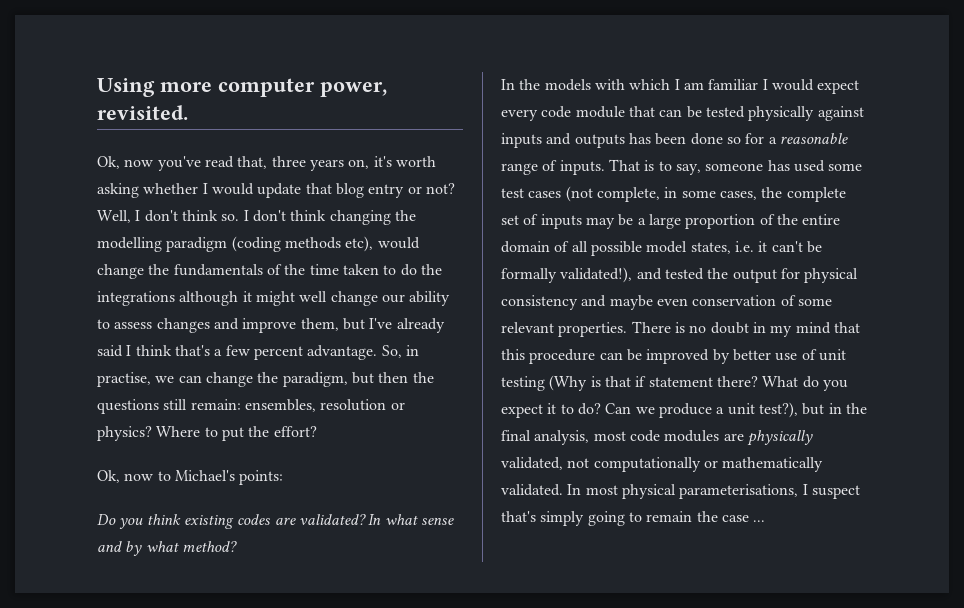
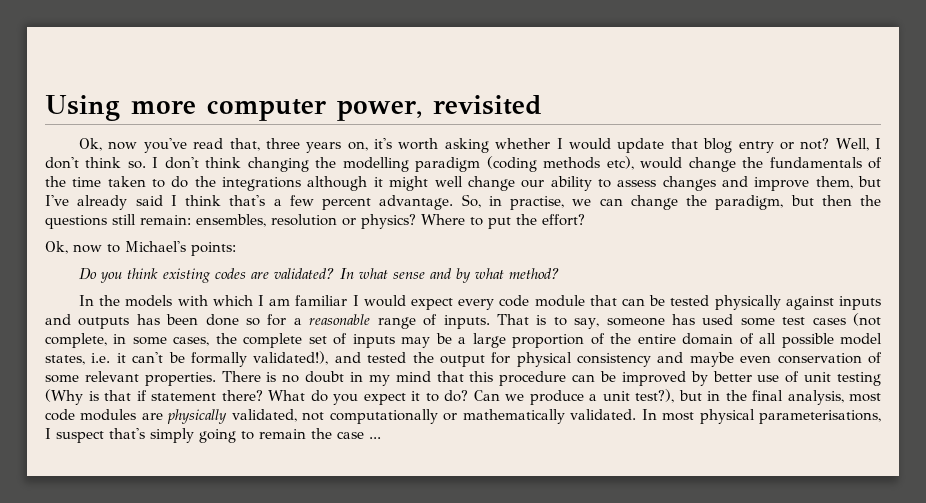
- Using more computer power, revisited.
+ Using more computer power, revisited

